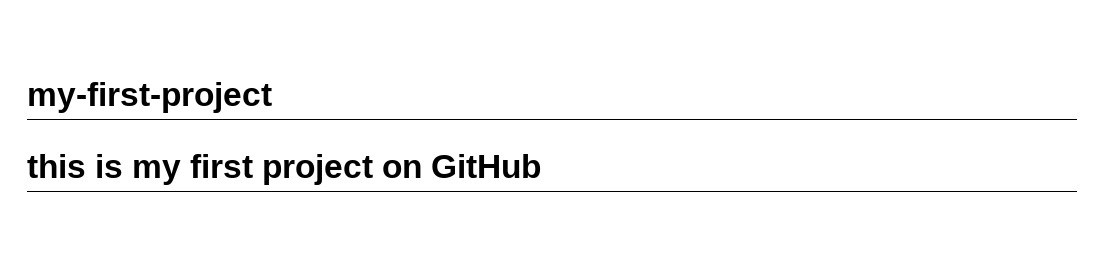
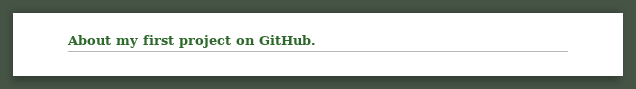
- my-first-project
- this is my first project on GitHub
+ About my first project on GitHub.

